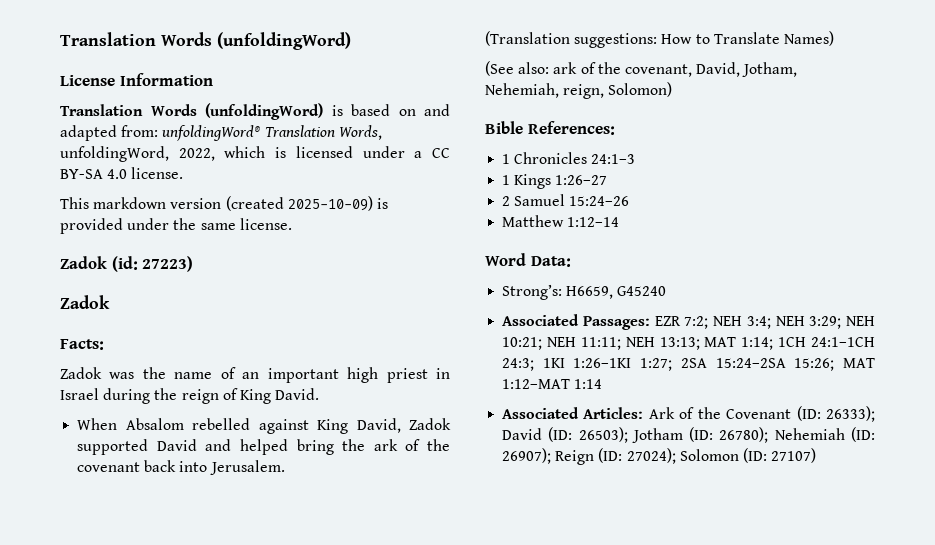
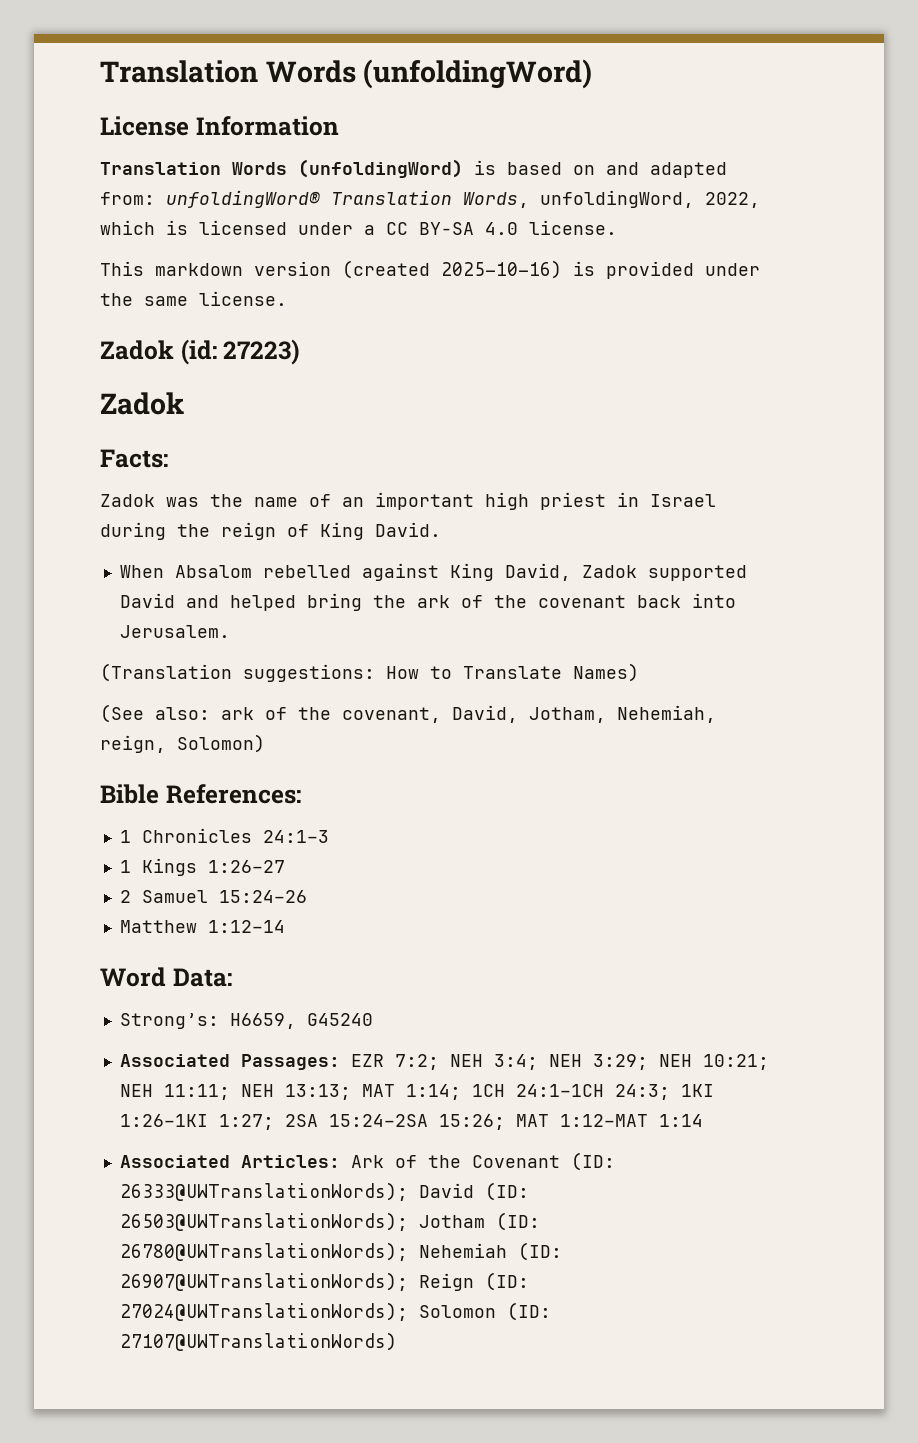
- This markdown version (created 2025-10-09) is provided under the same license.
+ This markdown version (created 2025-10-16) is provided under the same license.
- Associated Articles: Ark of the Covenant (ID: 26333); David (ID: 26503); Jotham (ID: 26780); Nehemiah (ID: 26907); Reign (ID: 27024); Solomon (ID: 27107)
+ Associated Articles: Ark of the Covenant (ID: 26333@UWTranslationWords); David (ID: 26503@UWTranslationWords); Jotham (ID: 26780@UWTranslationWords); Nehemiah (ID: 26907@UWTranslationWords); Reign (ID: 27024@UWTranslationWords); Solomon (ID: 27107@UWTranslationWords)

